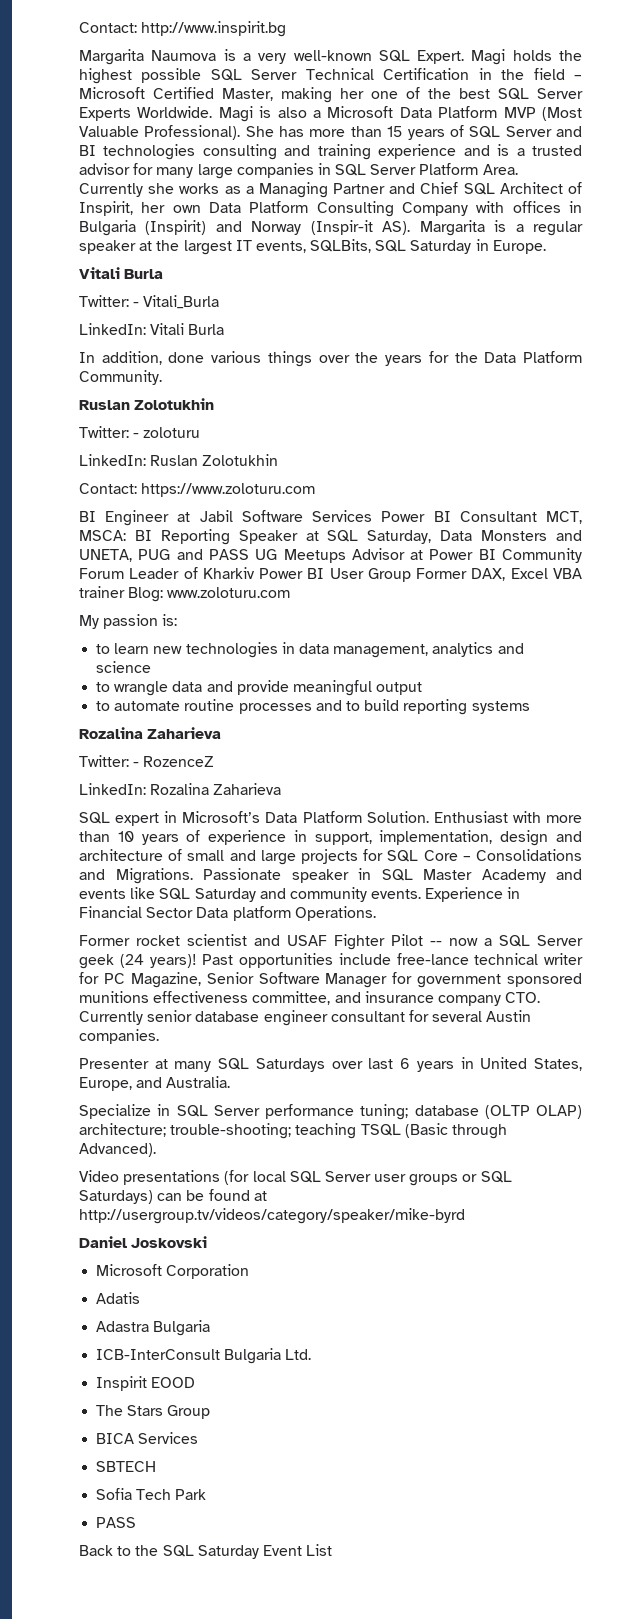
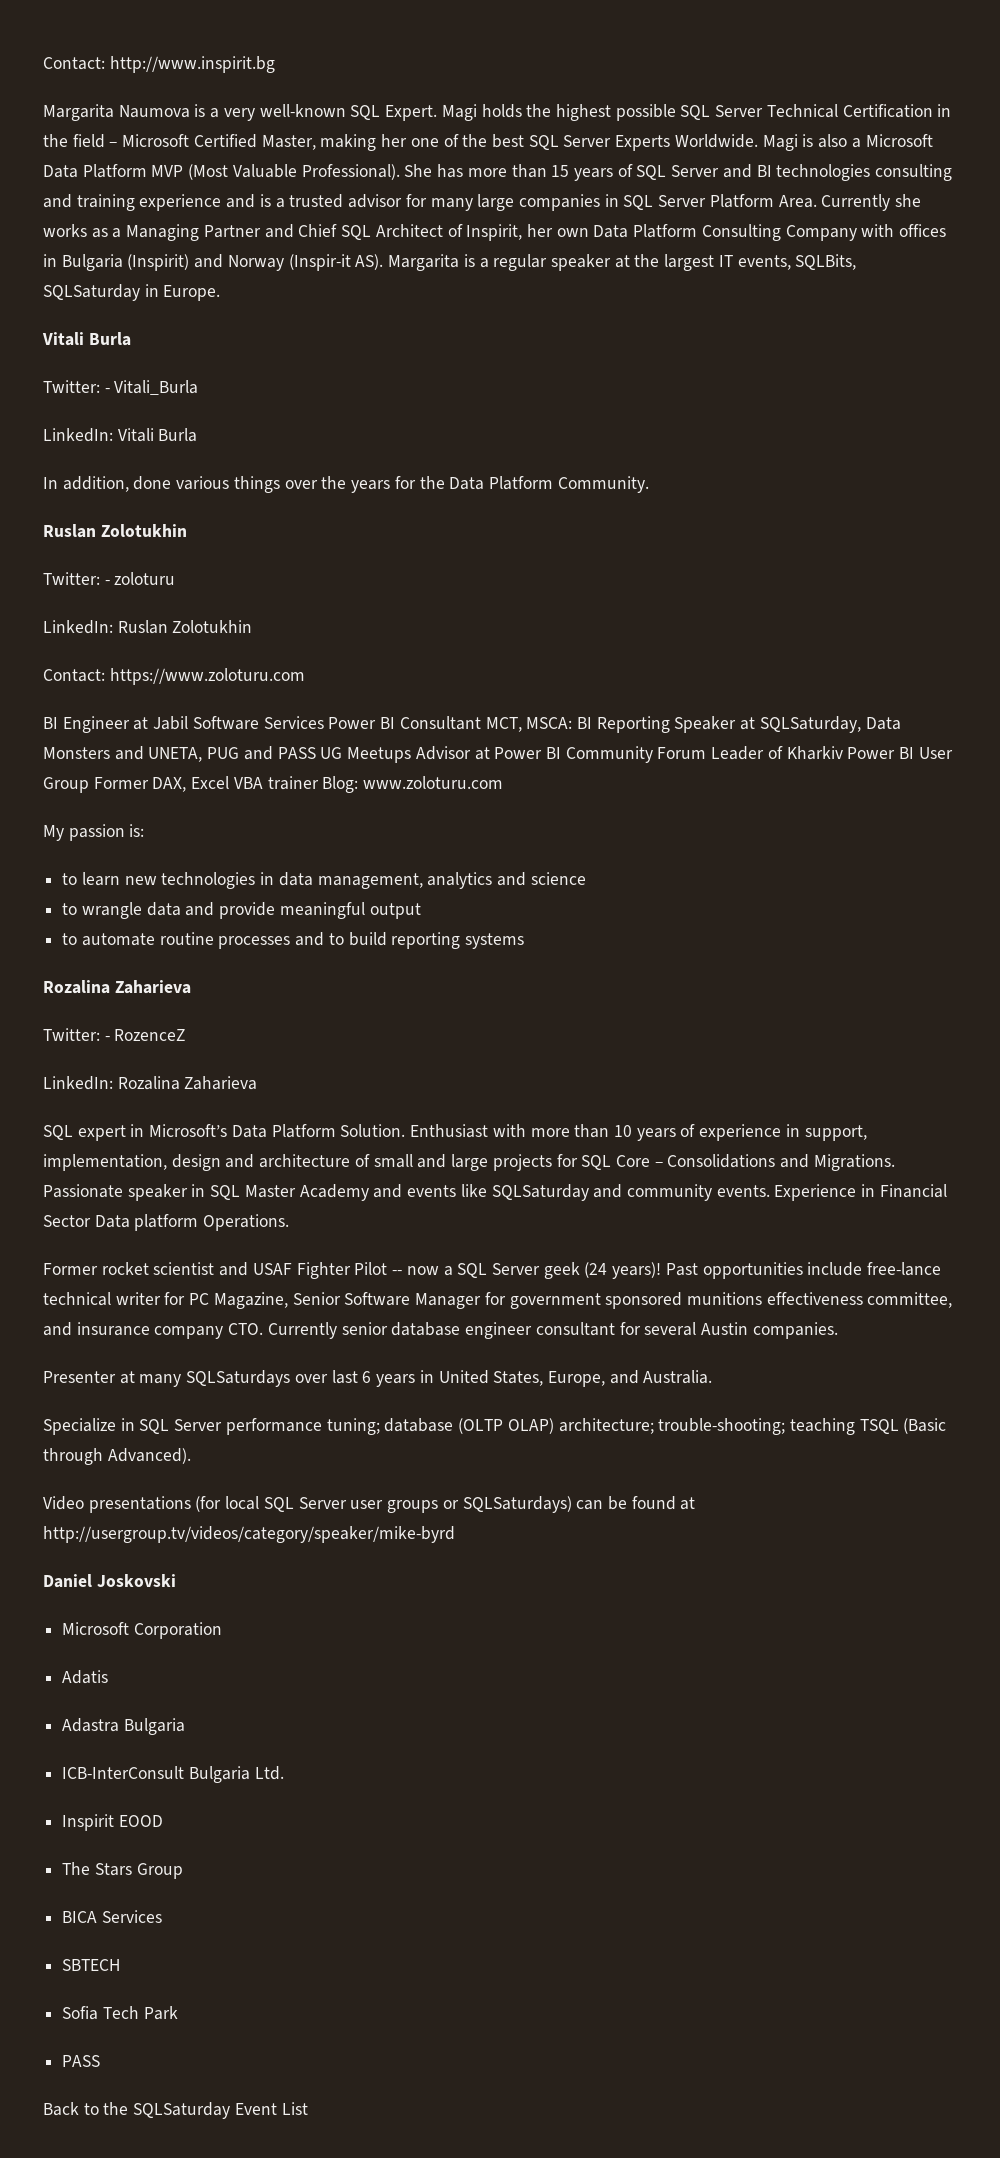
- Currently she works as a Managing Partner and Chief SQL Architect of Inspirit, her own Data Platform Consulting Company with offices in Bulgaria (Inspirit) and Norway (Inspir-it AS). Margarita is a regular speaker at the largest IT events, SQLBits, SQL Saturday in Europe.
+ Currently she works as a Managing Partner and Chief SQL Architect of Inspirit, her own Data Platform Consulting Company with offices in Bulgaria (Inspirit) and Norway (Inspir-it AS). Margarita is a regular speaker at the largest IT events, SQLBits, SQLSaturday in Europe.
- BI Engineer at Jabil Software Services Power BI Consultant MCT, MSCA: BI Reporting Speaker at SQL Saturday, Data Monsters and UNETA, PUG and PASS UG Meetups Advisor at Power BI Community Forum Leader of Kharkiv Power BI User Group Former DAX, Excel VBA trainer Blog: www.zoloturu.com
+ BI Engineer at Jabil Software Services Power BI Consultant MCT, MSCA: BI Reporting Speaker at SQLSaturday, Data Monsters and UNETA, PUG and PASS UG Meetups Advisor at Power BI Community Forum Leader of Kharkiv Power BI User Group Former DAX, Excel VBA trainer Blog: www.zoloturu.com
- Passionate speaker in SQL Master Academy and events like SQL Saturday and community events.
+ Passionate speaker in SQL Master Academy and events like SQLSaturday and community events.
- Presenter at many SQL Saturdays over last 6 years in United States, Europe, and Australia.
+ Presenter at many SQLSaturdays over last 6 years in United States, Europe, and Australia.
- Video presentations (for local SQL Server user groups or SQL Saturdays) can be found at http://usergroup.tv/videos/category/speaker/mike-byrd
+ Video presentations (for local SQL Server user groups or SQLSaturdays) can be found at http://usergroup.tv/videos/category/speaker/mike-byrd
- Back to the SQL Saturday Event List
+ Back to the SQLSaturday Event List

